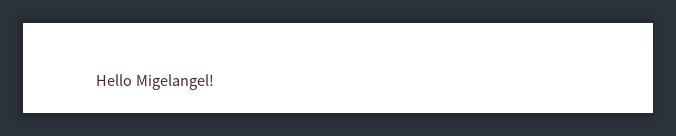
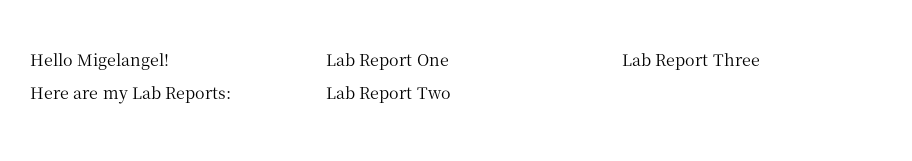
+ Here are my Lab Reports:
+ Lab Report One
+ Lab Report Two
+ Lab Report Three

